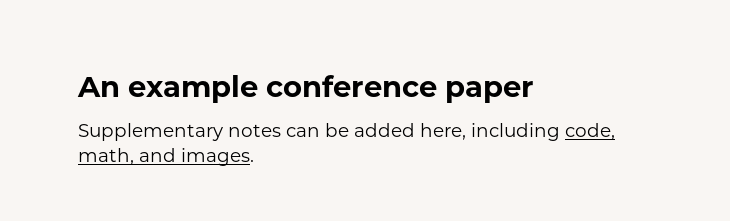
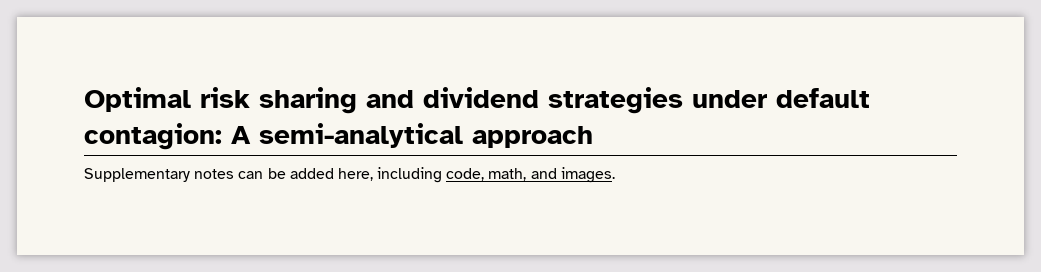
- An example conference paper
+ Optimal risk sharing and dividend strategies under default contagion: A semi-analytical approach

